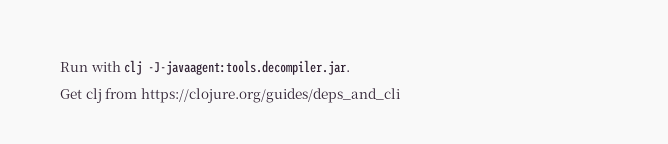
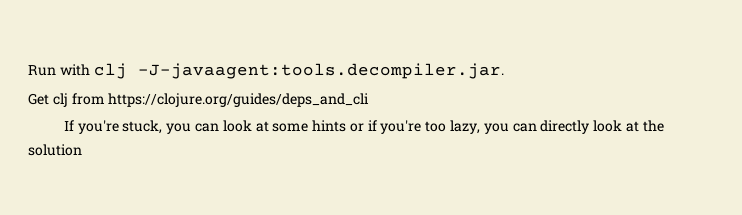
+ If you're stuck, you can look at some hints or if you're too lazy, you can directly look at the solution

